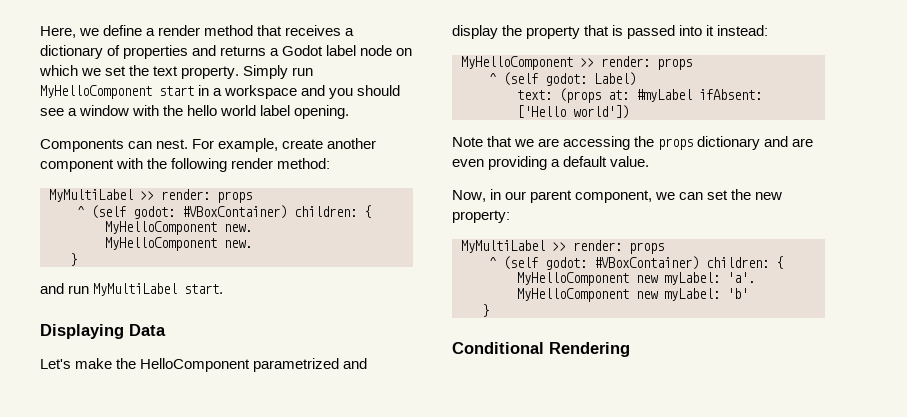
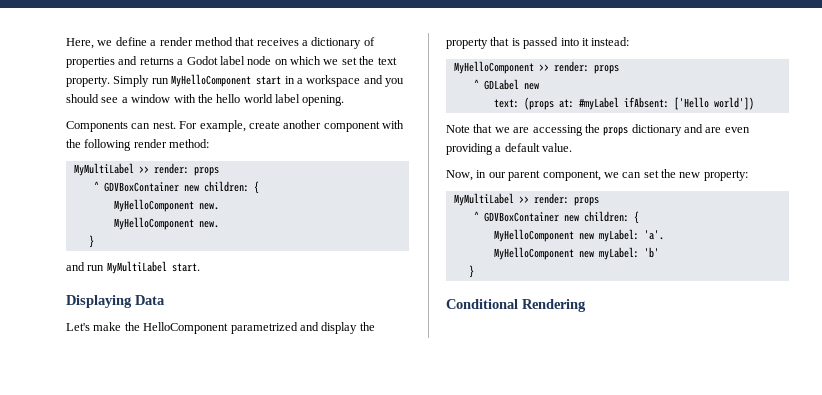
  For example, create another component with the following render method:
  MyMultiLabel >> render: props
- ^ (self godot: #VBoxContainer) children: {
+ ^ GDVBoxContainer new children: {
- ^ (self godot: Label)
+ ^ GDLabel new
  Now, in our parent component, we can set the new property:
  MyMultiLabel >> render: props
- ^ (self godot: #VBoxContainer) children: {
+ ^ GDVBoxContainer new children: {

